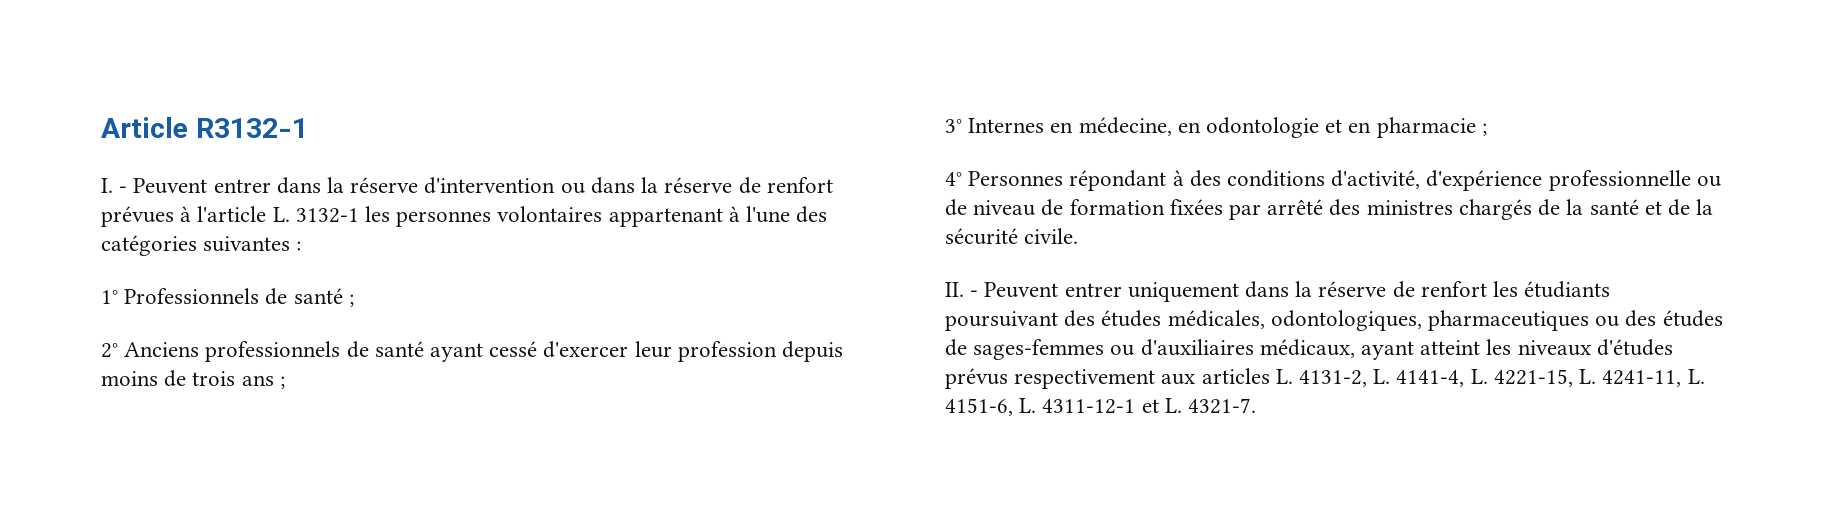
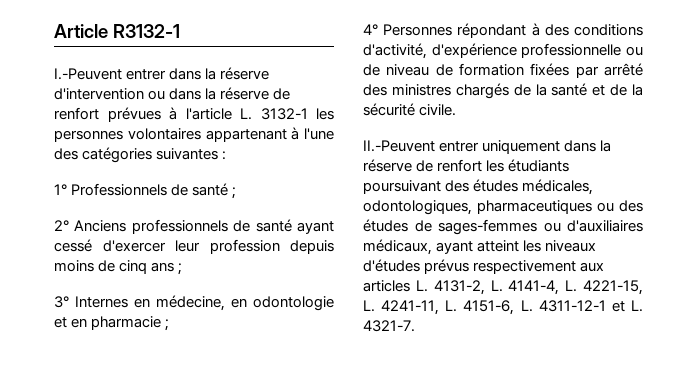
- I. - Peuvent entrer dans la réserve d'intervention ou dans la réserve de renfort prévues à l'article L. 3132-1 les personnes volontaires appartenant à l'une des catégories suivantes :
+ I.-Peuvent entrer dans la réserve d'intervention ou dans la réserve de renfort prévues à l'article L. 3132-1 les personnes volontaires appartenant à l'une des catégories suivantes :
- 2° Anciens professionnels de santé ayant cessé d'exercer leur profession depuis moins de trois ans ;
+ 2° Anciens professionnels de santé ayant cessé d'exercer leur profession depuis moins de cinq ans ;
- II. - Peuvent entrer uniquement dans la réserve de renfort les étudiants poursuivant des études médicales, odontologiques, pharmaceutiques ou des études de sages-femmes ou d'auxiliaires médicaux, ayant atteint les niveaux d'études prévus respectivement aux articles L. 4131-2, L. 4141-4, L. 4221-15, L. 4241-11, L. 4151-6, L. 4311-12-1 et L. 4321-7.
+ II.-Peuvent entrer uniquement dans la réserve de renfort les étudiants poursuivant des études médicales, odontologiques, pharmaceutiques ou des études de sages-femmes ou d'auxiliaires médicaux, ayant atteint les niveaux d'études prévus respectivement aux articles L. 4131-2, L. 4141-4, L. 4221-15, L. 4241-11, L. 4151-6, L. 4311-12-1 et L. 4321-7.

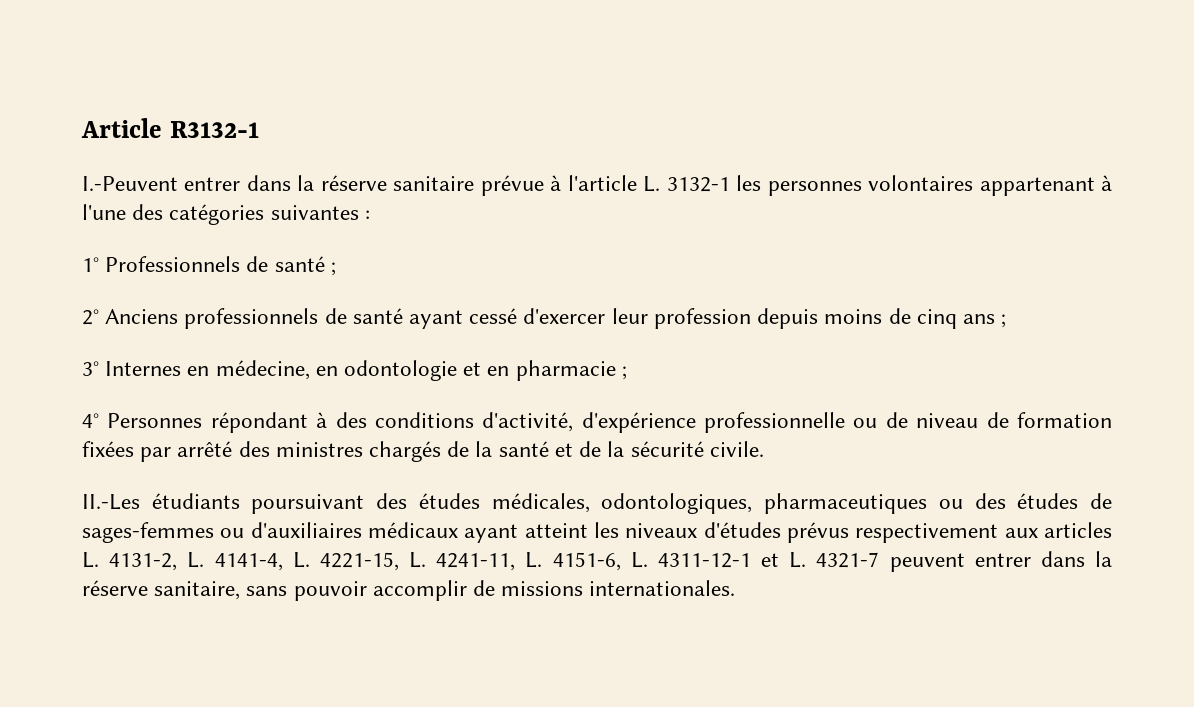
- I.-Peuvent entrer dans la réserve d'intervention ou dans la réserve de renfort prévues à l'article L. 3132-1 les personnes volontaires appartenant à l'une des catégories suivantes :
+ I.-Peuvent entrer dans la réserve sanitaire prévue à l'article L. 3132-1 les personnes volontaires appartenant à l'une des catégories suivantes :
- II.-Peuvent entrer uniquement dans la réserve de renfort les étudiants poursuivant des études médicales, odontologiques, pharmaceutiques ou des études de sages-femmes ou d'auxiliaires médicaux, ayant atteint les niveaux d'études prévus respectivement aux articles L. 4131-2, L. 4141-4, L. 4221-15, L. 4241-11, L. 4151-6, L. 4311-12-1 et L. 4321-7.
+ II.-Les étudiants poursuivant des études médicales, odontologiques, pharmaceutiques ou des études de sages-femmes ou d'auxiliaires médicaux ayant atteint les niveaux d'études prévus respectivement aux articles L. 4131-2, L. 4141-4, L. 4221-15, L. 4241-11, L. 4151-6, L. 4311-12-1 et L. 4321-7 peuvent entrer dans la réserve sanitaire, sans pouvoir accomplir de missions internationales.

